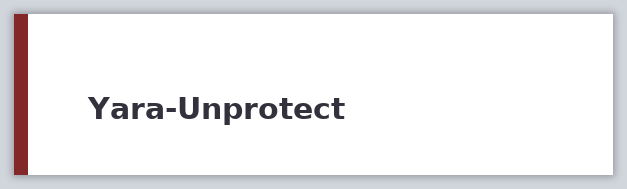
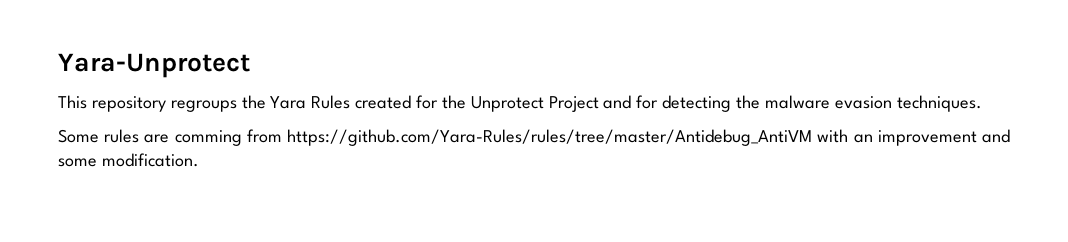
+ This repository regroups the Yara Rules created for the Unprotect Project and for detecting the malware evasion techniques.
+ Some rules are comming from https://github.com/Yara-Rules/rules/tree/master/Antidebug_AntiVM with an improvement and some modification.

